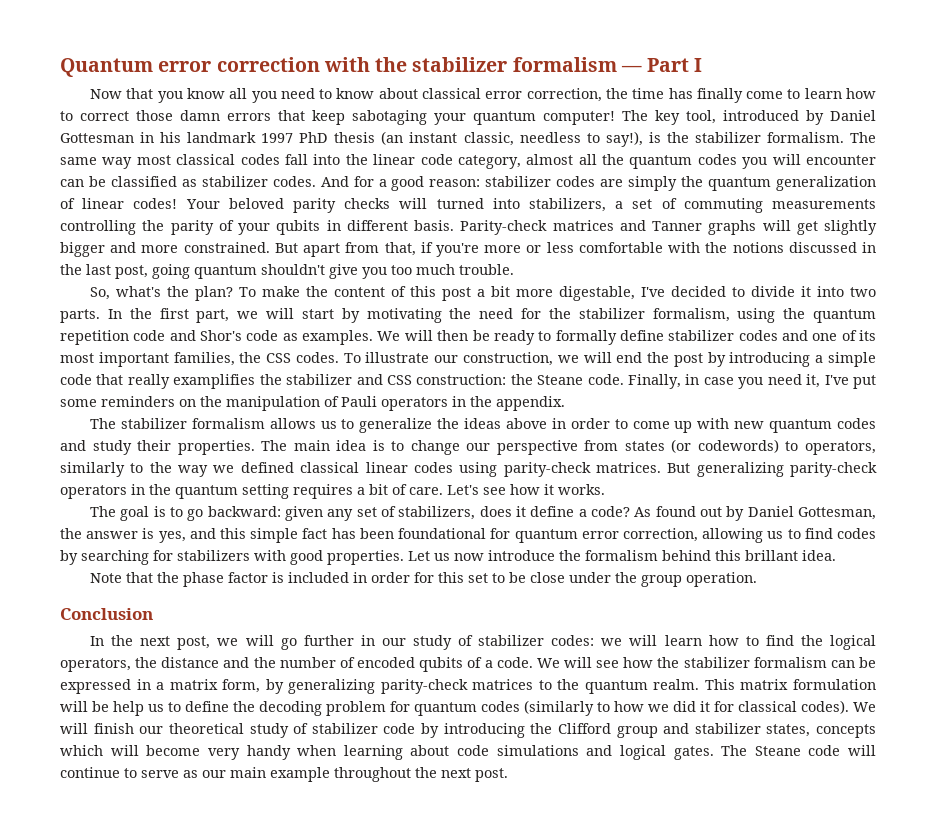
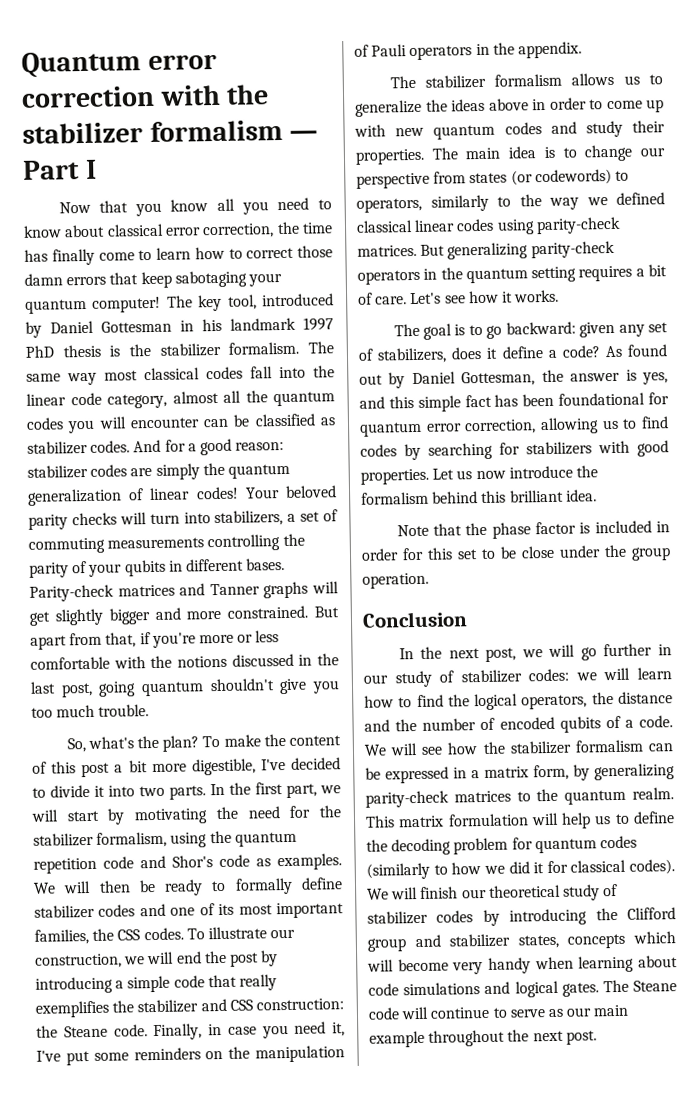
- The key tool, introduced by Daniel Gottesman in his landmark 1997 PhD thesis (an instant classic, needless to say!), is the stabilizer formalism.
+ The key tool, introduced by Daniel Gottesman in his landmark 1997 PhD thesis is the stabilizer formalism.
- Your beloved parity checks will turned into stabilizers, a set of commuting measurements controlling the parity of your qubits in different basis.
+ Your beloved parity checks will turn into stabilizers, a set of commuting measurements controlling the parity of your qubits in different bases.
- To make the content of this post a bit more digestable, I've decided to divide it into two parts.
+ To make the content of this post a bit more digestible, I've decided to divide it into two parts.
- To illustrate our construction, we will end the post by introducing a simple code that really examplifies the stabilizer and CSS construction: the Steane code.
+ To illustrate our construction, we will end the post by introducing a simple code that really exemplifies the stabilizer and CSS construction: the Steane code.
- Let us now introduce the formalism behind this brillant idea.
+ Let us now introduce the formalism behind this brilliant idea.
- This matrix formulation will be help us to define the decoding problem for quantum codes (similarly to how we did it for classical codes).
+ This matrix formulation will help us to define the decoding problem for quantum codes (similarly to how we did it for classical codes).
- We will finish our theoretical study of stabilizer code by introducing the Clifford group and stabilizer states, concepts which will become very handy when learning about code simulations and logical gates.
+ We will finish our theoretical study of stabilizer codes by introducing the Clifford group and stabilizer states, concepts which will become very handy when learning about code simulations and logical gates.

